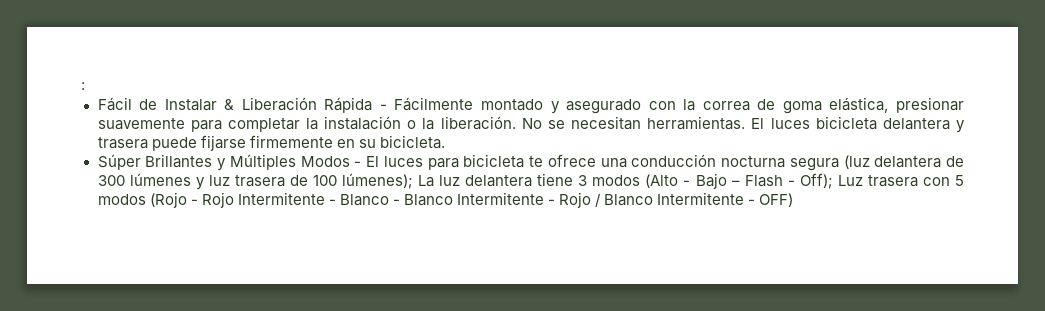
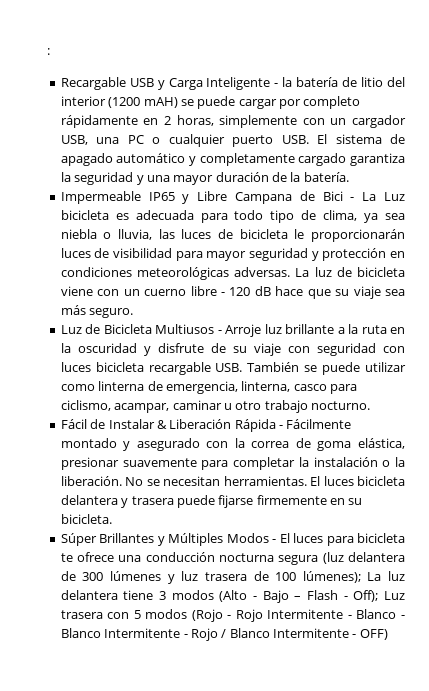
+ Recargable USB y Carga Inteligente - la batería de litio del interior (1200 mAH) se puede cargar por completo rápidamente en 2 horas, simplemente con un cargador USB, una PC o cualquier puerto USB. El sistema de apagado automático y completamente cargado garantiza la seguridad y una mayor duración de la batería.
+ Impermeable IP65 y Libre Campana de Bici - La Luz bicicleta es adecuada para todo tipo de clima, ya sea niebla o lluvia, las luces de bicicleta le proporcionarán luces de visibilidad para mayor seguridad y protección en condiciones meteorológicas adversas. La luz de bicicleta viene con un cuerno libre - 120 dB hace que su viaje sea más seguro.
+ Luz de Bicicleta Multiusos - Arroje luz brillante a la ruta en la oscuridad y disfrute de su viaje con seguridad con luces bicicleta recargable USB. También se puede utilizar como linterna de emergencia, linterna, casco para ciclismo, acampar, caminar u otro trabajo nocturno.

